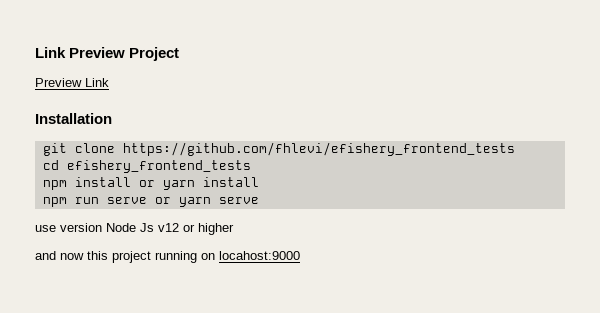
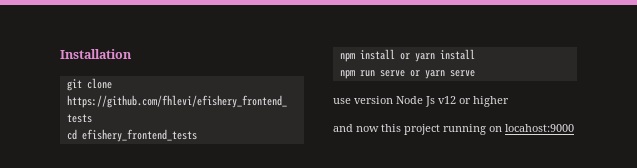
- Link Preview Project
- Preview Link

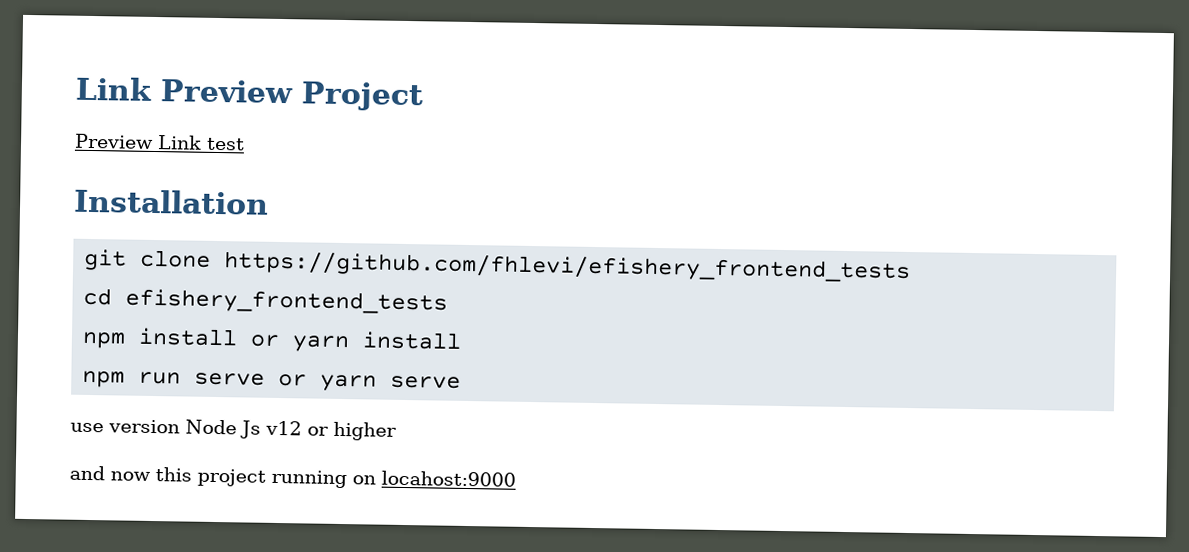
+ Link Preview Project
+ Preview Link test

